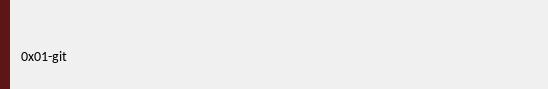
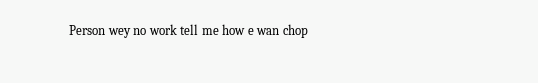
- 0x01-git
+ Person wey no work tell me how e wan chop

